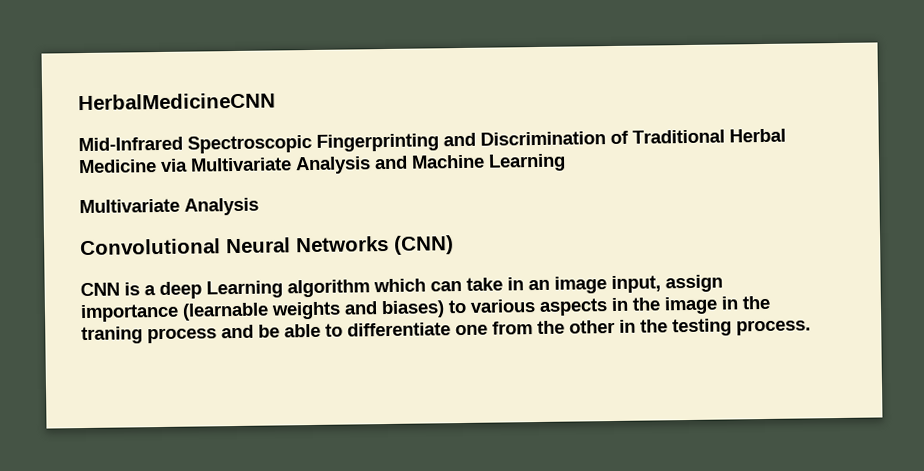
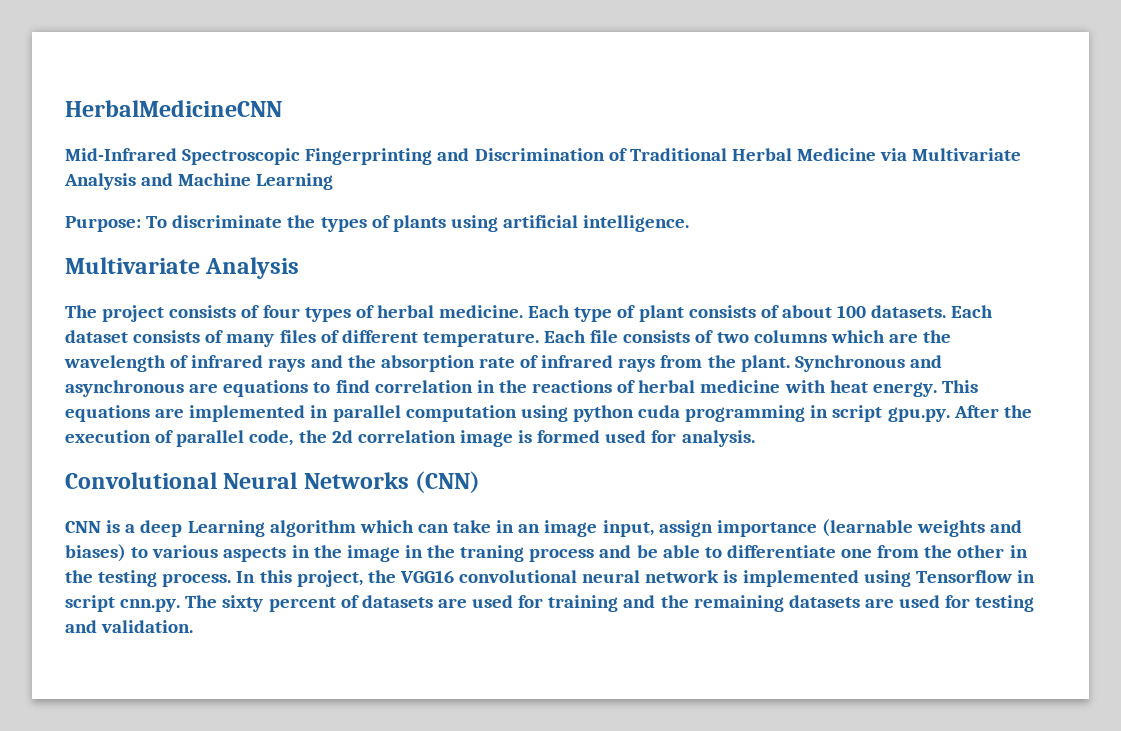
  Mid-Infrared Spectroscopic Fingerprinting and Discrimination of Traditional Herbal Medicine via Multivariate Analysis and Machine Learning
+ Purpose: To discriminate the types of plants using artificial intelligence.
  Multivariate Analysis
+ The project consists of four types of herbal medicine. Each type of plant consists of about 100 datasets. Each dataset consists of many files of different temperature. Each file consists of two columns which are the wavelength of infrared rays and the absorption rate of infrared rays from the plant. Synchronous and asynchronous are equations to find correlation in the reactions of herbal medicine with heat energy. This equations are implemented in parallel computation using python cuda programming in script gpu.py. After the execution of parallel code, the 2d correlation image is formed used for analysis.
+ In this project, the VGG16 convolutional neural network is implemented using Tensorflow in script cnn.py. The sixty percent of datasets are used for training and the remaining datasets are used for testing and validation.

